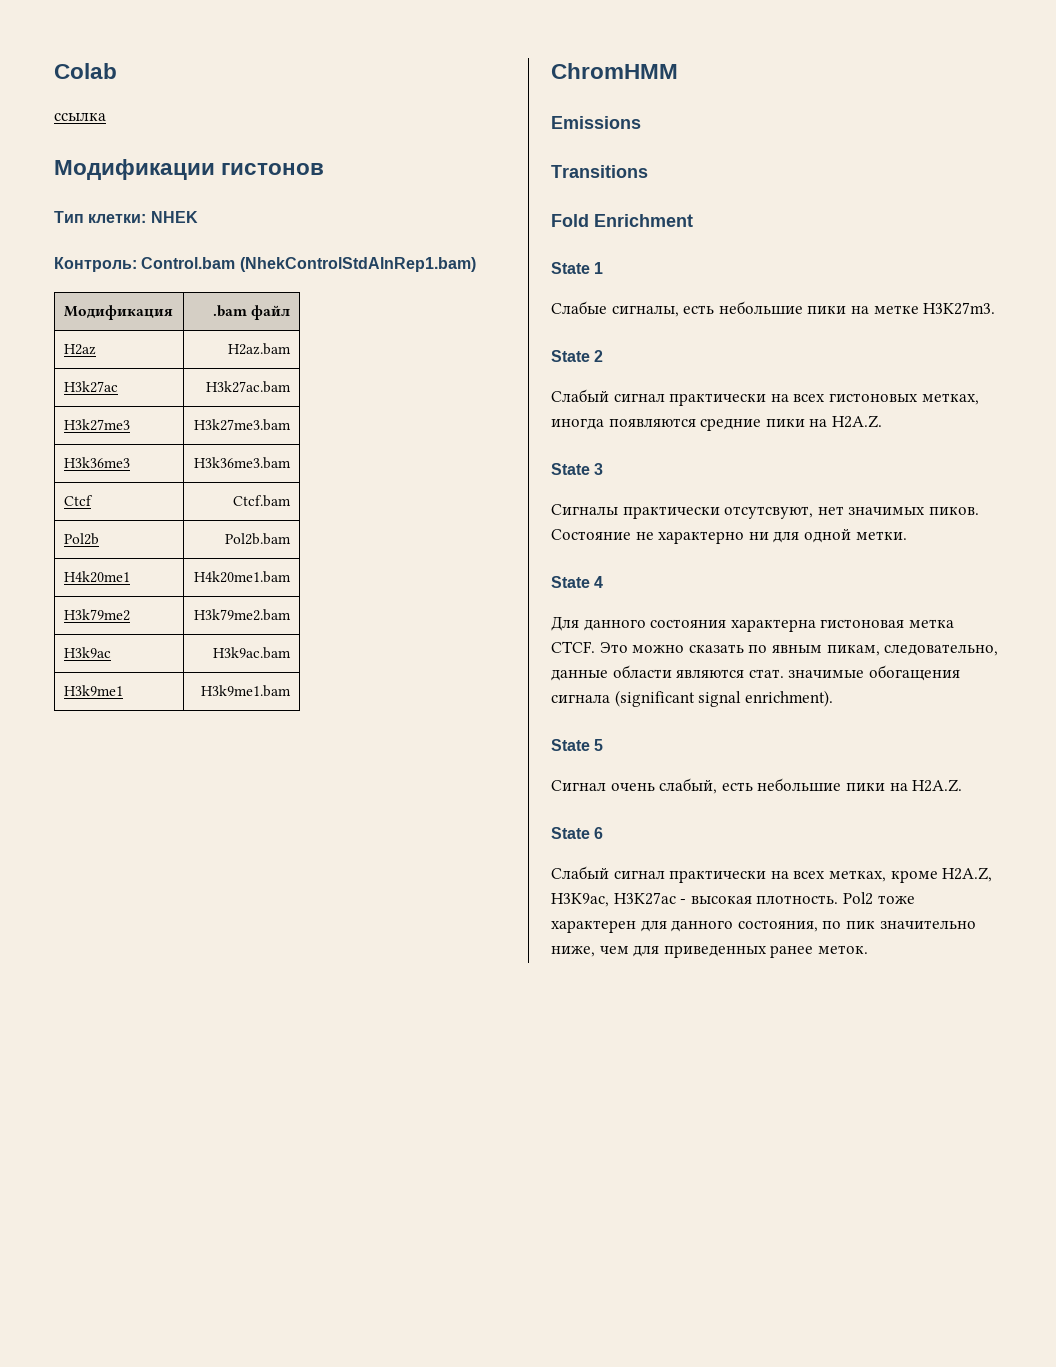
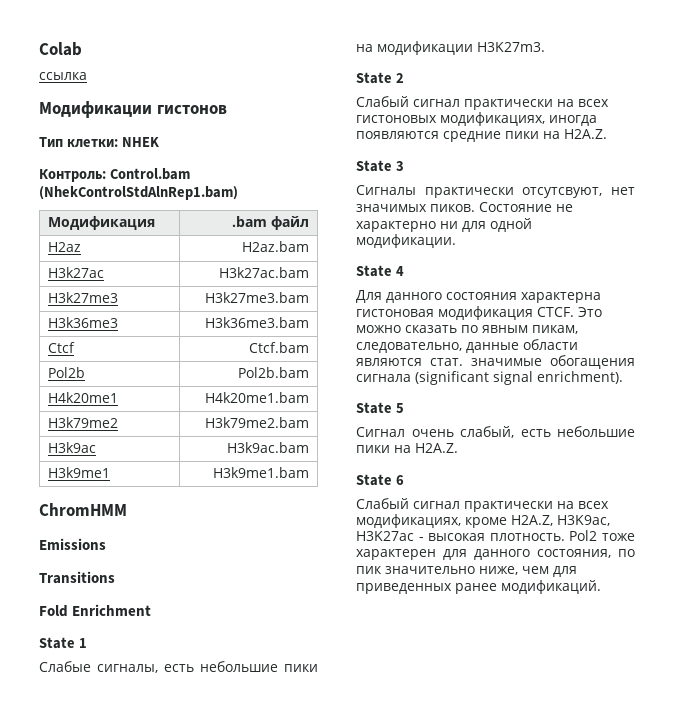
- Слабые сигналы, есть небольшие пики на метке H3K27m3.
+ Слабые сигналы, есть небольшие пики на модификации H3K27m3.
- Слабый сигнал практически на всех гистоновых метках, иногда появляются средние пики на H2A.Z.
+ Слабый сигнал практически на всех гистоновых модификациях, иногда появляются средние пики на H2A.Z.
- Состояние не характерно ни для одной метки.
+ Состояние не характерно ни для одной модификации.
- Для данного состояния характерна гистоновая метка CTCF.
+ Для данного состояния характерна гистоновая модификация CTCF.
- Слабый сигнал практически на всех метках, кроме H2A.Z, H3K9ac, H3K27ac - высокая плотность.
+ Слабый сигнал практически на всех модификациях, кроме H2A.Z, H3K9ac, H3K27ac - высокая плотность.
- Pol2 тоже характерен для данного состояния, по пик значительно ниже, чем для приведенных ранее меток.
+ Pol2 тоже характерен для данного состояния, по пик значительно ниже, чем для приведенных ранее модификаций.

